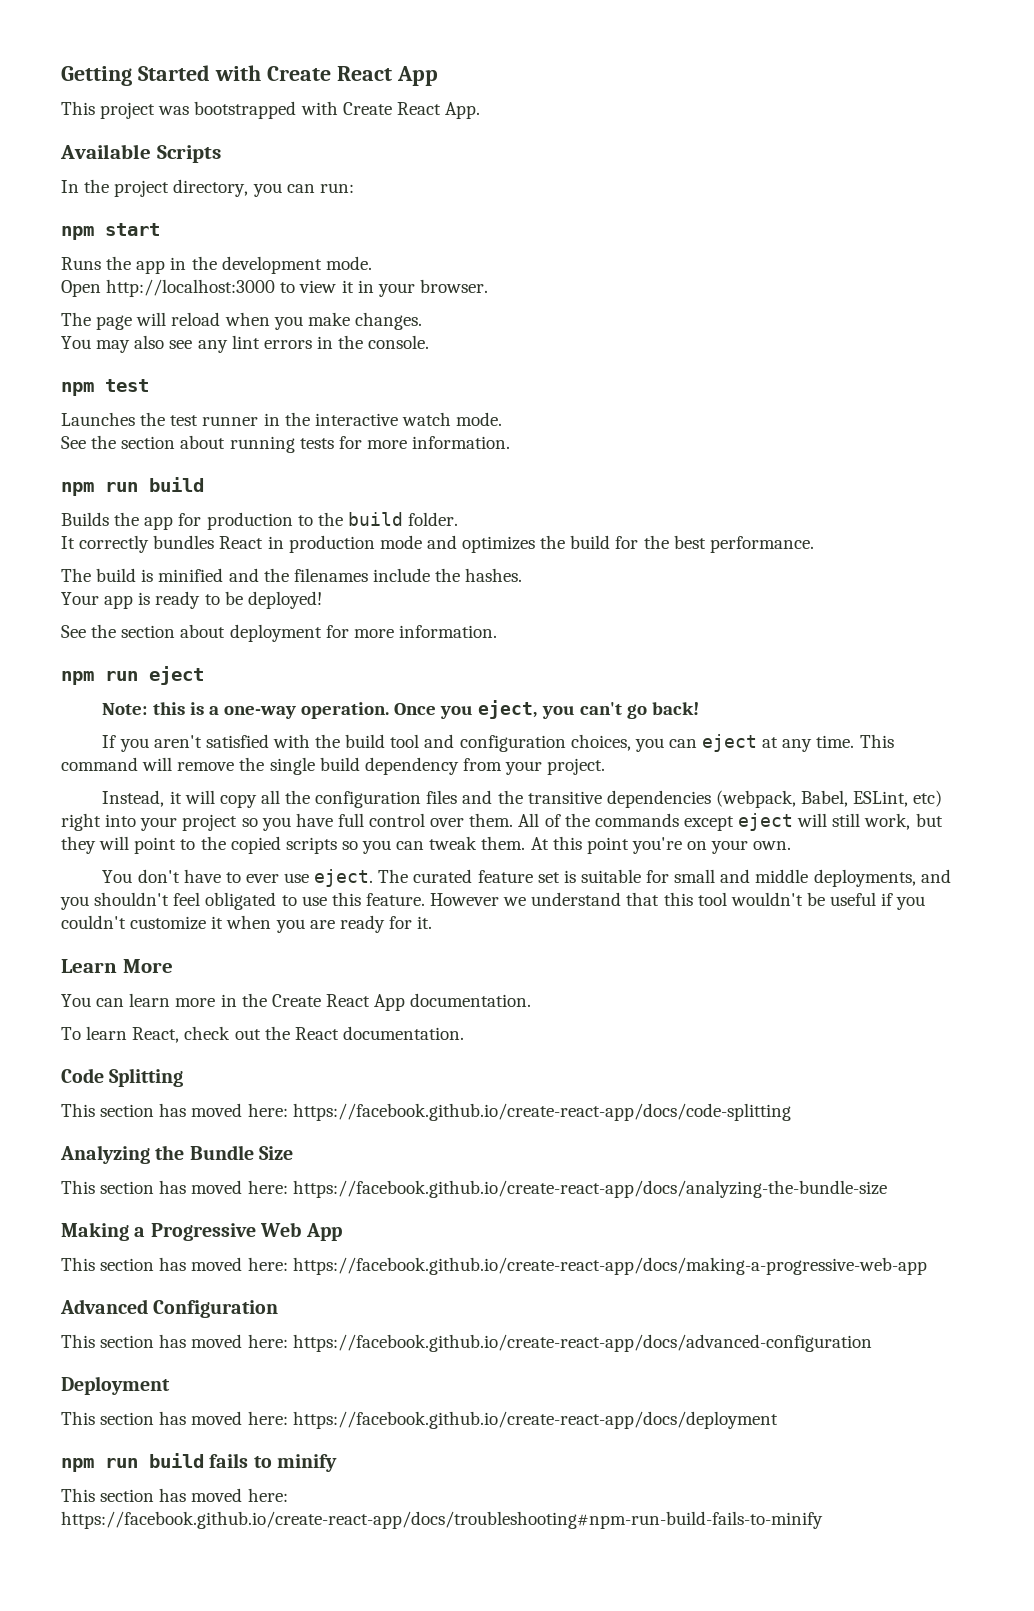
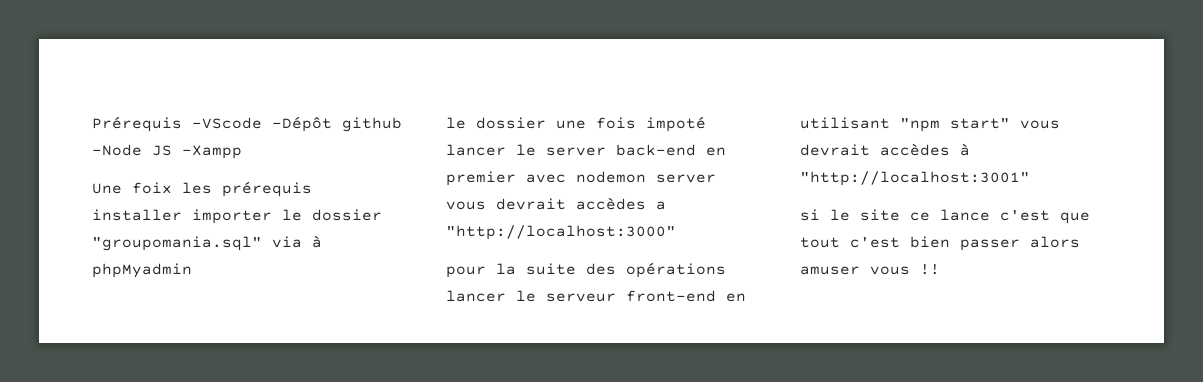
- Getting Started with Create React App
- This project was bootstrapped with Create React App.
- Available Scripts
- In the project directory, you can run:
- npm start
- Runs the app in the development mode.
- Open http://localhost:3000 to view it in your browser.
- The page will reload when you make changes.
- You may also see any lint errors in the console.
- npm test
- Launches the test runner in the interactive watch mode.
- See the section about running tests for more information.
- npm run build
- Builds the app for production to the build folder.
- It correctly bundles React in production mode and optimizes the build for the best performance.
- The build is minified and the filenames include the hashes.
- Your app is ready to be deployed!
- See the section about deployment for more information.
- npm run eject
- Note: this is a one-way operation. Once you eject, you can't go back!
- If you aren't satisfied with the build tool and configuration choices, you can eject at any time. This command will remove the single build dependency from your project.
- Instead, it will copy all the configuration files and the transitive dependencies (webpack, Babel, ESLint, etc) right into your project so you have full control over them. All of the commands except eject will still work, but they will point to the copied scripts so you can tweak them. At this point you're on your own.
- You don't have to ever use eject. The curated feature set is suitable for small and middle deployments, and you shouldn't feel obligated to use this feature. However we understand that this tool wouldn't be useful if you couldn't customize it when you are ready for it.
- Learn More
- You can learn more in the Create React App documentation.
- To learn React, check out the React documentation.
- Code Splitting
- This section has moved here: https://facebook.github.io/create-react-app/docs/code-splitting
- Analyzing the Bundle Size
- This section has moved here: https://facebook.github.io/create-react-app/docs/analyzing-the-bundle-size
- Making a Progressive Web App
- This section has moved here: https://facebook.github.io/create-react-app/docs/making-a-progressive-web-app
- Advanced Configuration
- This section has moved here: https://facebook.github.io/create-react-app/docs/advanced-configuration
- Deployment
- This section has moved here: https://facebook.github.io/create-react-app/docs/deployment
- npm run build fails to minify
- This section has moved here: https://facebook.github.io/create-react-app/docs/troubleshooting#npm-run-build-fails-to-minify
+ Prérequis -VScode -Dépôt github -Node JS -Xampp
+ Une foix les prérequis installer importer le dossier "groupomania.sql" via à phpMyadmin
+ le dossier une fois impoté lancer le server back-end en premier avec nodemon server vous devrait accèdes a "http://localhost:3000"
+ pour la suite des opérations lancer le serveur front-end en utilisant "npm start" vous devrait accèdes à "http://localhost:3001"
+ si le site ce lance c'est que tout c'est bien passer alors amuser vous !!

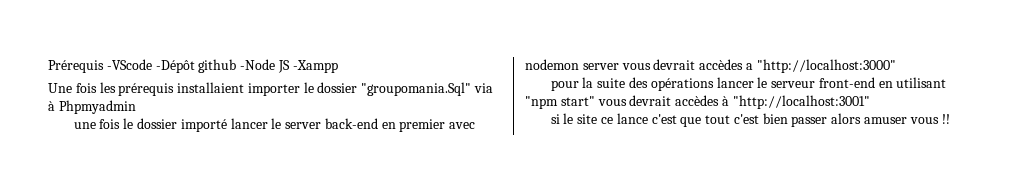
- Une foix les prérequis installer importer le dossier "groupomania.sql" via à phpMyadmin
- le dossier une fois impoté lancer le server back-end en premier avec nodemon server vous devrait accèdes a "http://localhost:3000"
+ Une fois les prérequis installaient importer le dossier "groupomania.Sql" via à Phpmyadmin
+ une fois le dossier importé lancer le server back-end en premier avec nodemon server vous devrait accèdes a "http://localhost:3000"

